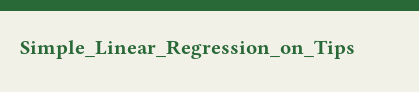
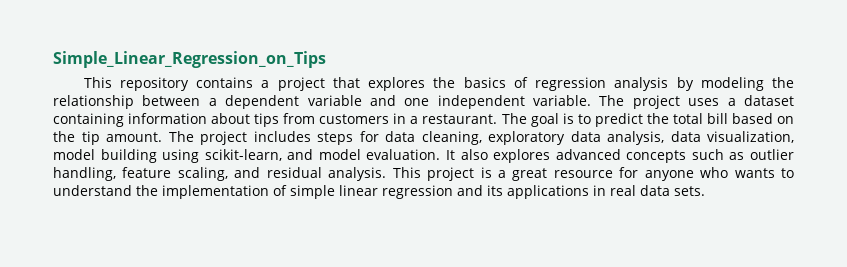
+ This repository contains a project that explores the basics of regression analysis by modeling the relationship between a dependent variable and one independent variable. The project uses a dataset containing information about tips from customers in a restaurant. The goal is to predict the total bill based on the tip amount. The project includes steps for data cleaning, exploratory data analysis, data visualization, model building using scikit-learn, and model evaluation. It also explores advanced concepts such as outlier handling, feature scaling, and residual analysis. This project is a great resource for anyone who wants to understand the implementation of simple linear regression and its applications in real data sets.

